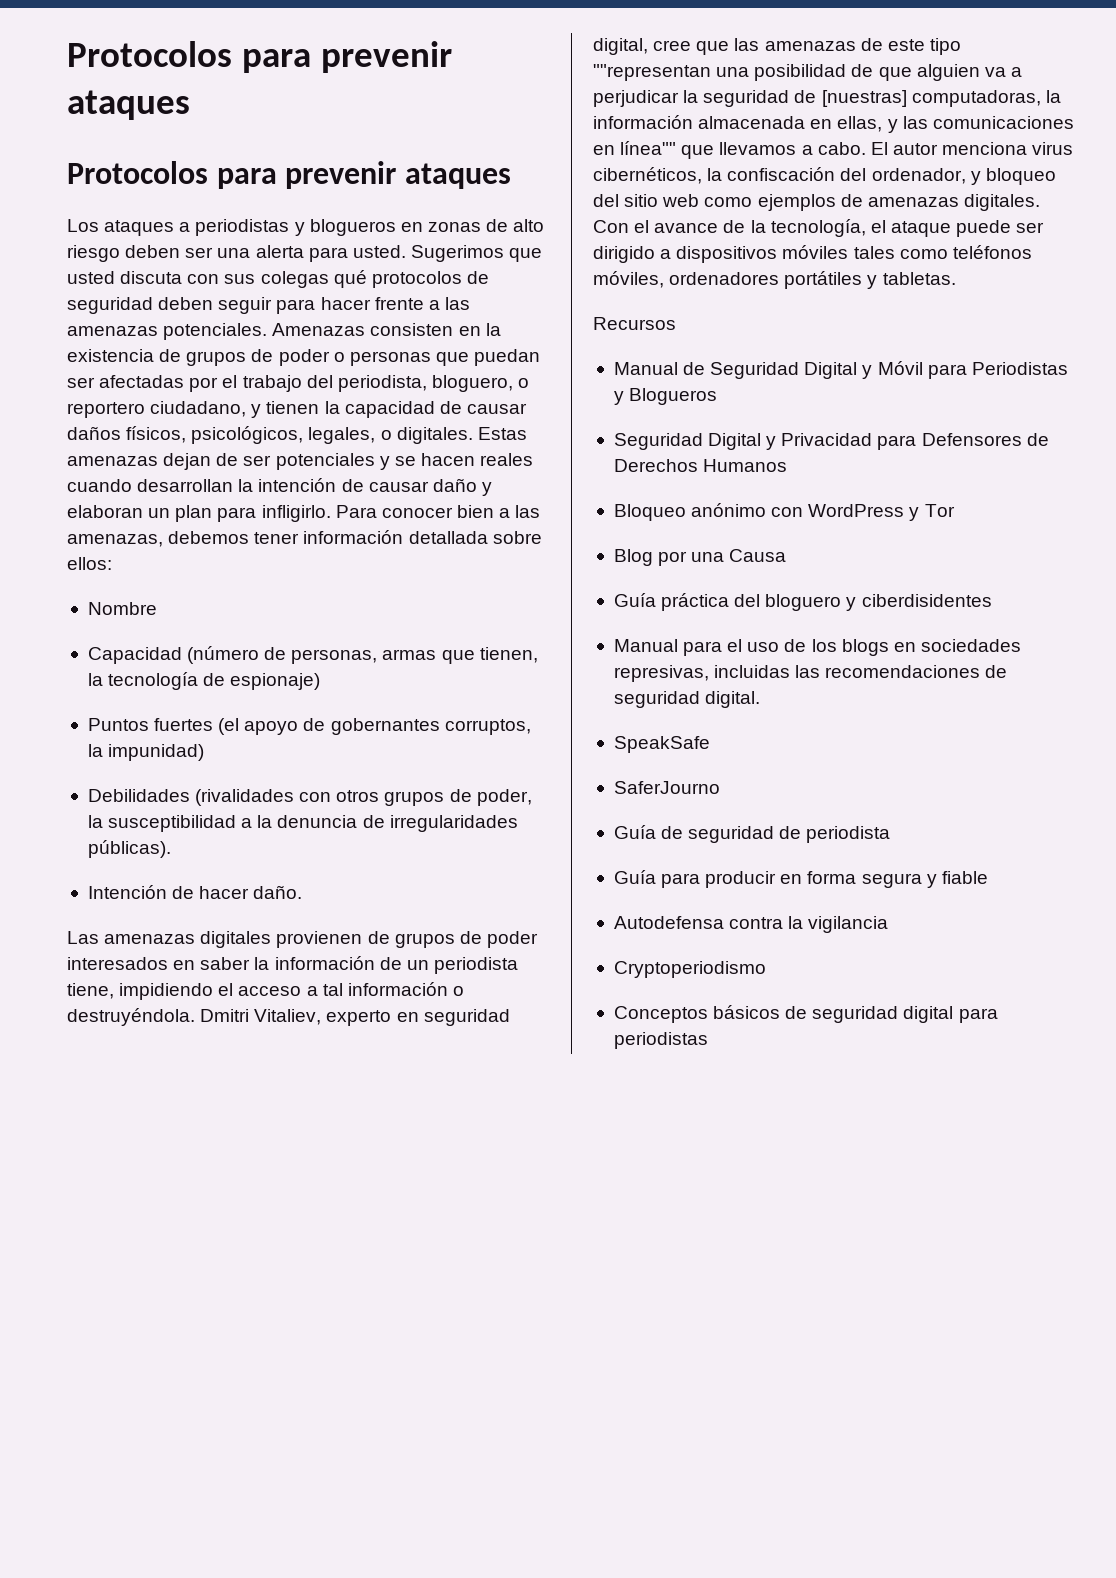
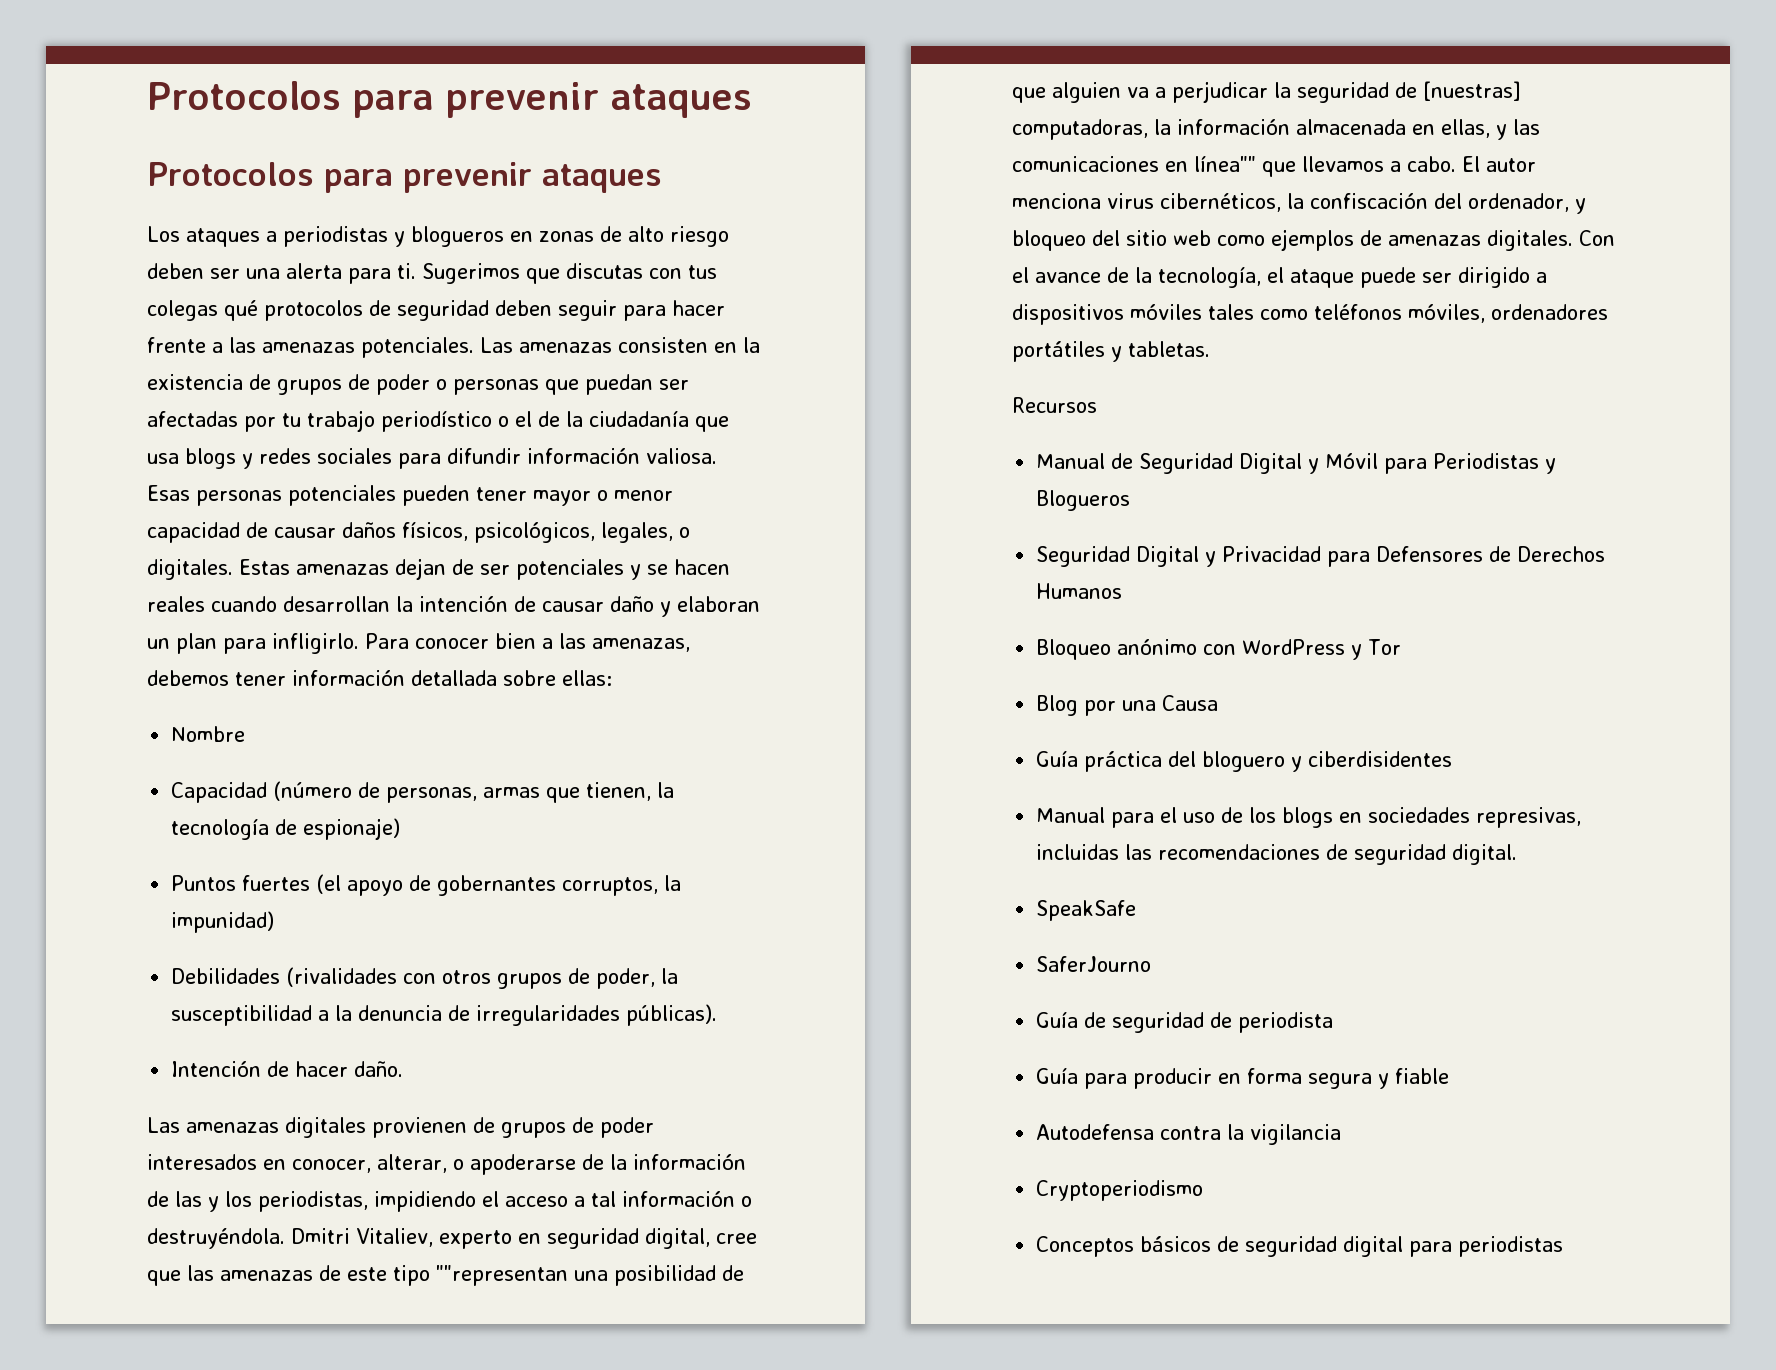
- Los ataques a periodistas y blogueros en zonas de alto riesgo deben ser una alerta para usted.
+ Los ataques a periodistas y blogueros en zonas de alto riesgo deben ser una alerta para ti.
- Sugerimos que usted discuta con sus colegas qué protocolos de seguridad deben seguir para hacer frente a las amenazas potenciales.
+ Sugerimos que discutas con tus colegas qué protocolos de seguridad deben seguir para hacer frente a las amenazas potenciales.
- Amenazas consisten en la existencia de grupos de poder o personas que puedan ser afectadas por el trabajo del periodista, bloguero, o reportero ciudadano, y tienen la capacidad de causar daños físicos, psicológicos, legales, o digitales.
+ Las amenazas consisten en la existencia de grupos de poder o personas que puedan ser afectadas por tu trabajo periodístico o el de la ciudadanía que usa blogs y redes sociales para difundir información valiosa. Esas personas potenciales pueden tener mayor o menor capacidad de causar daños físicos, psicológicos, legales, o digitales.
- Para conocer bien a las amenazas, debemos tener información detallada sobre ellos:
+ Para conocer bien a las amenazas, debemos tener información detallada sobre ellas:
- Las amenazas digitales provienen de grupos de poder interesados en saber la información de un periodista tiene, impidiendo el acceso a tal información o destruyéndola.
+ Las amenazas digitales provienen de grupos de poder interesados en conocer, alterar, o apoderarse de la información de las y los periodistas, impidiendo el acceso a tal información o destruyéndola.

